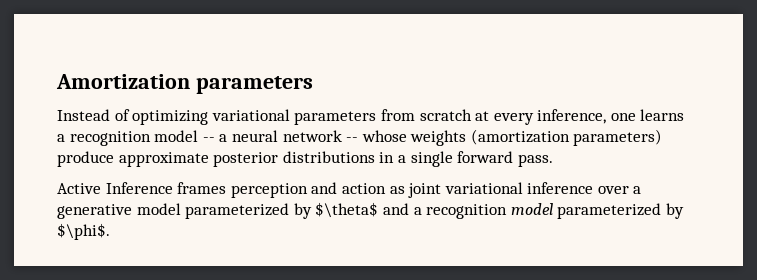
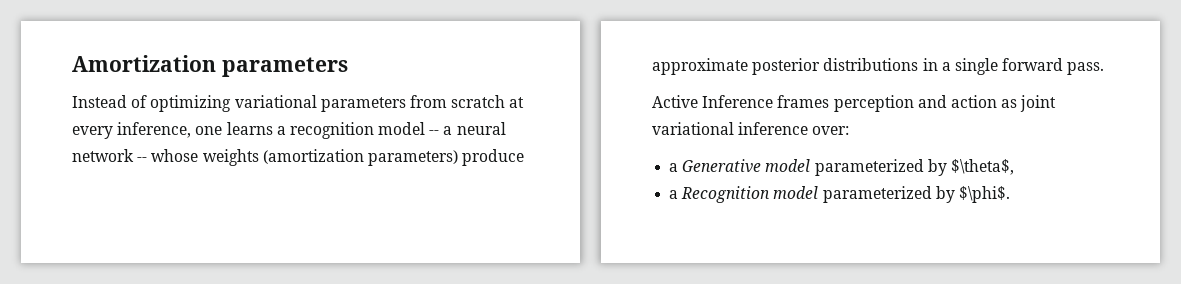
- Active Inference frames perception and action as joint variational inference over a generative model parameterized by $\theta$ and a recognition model parameterized by $\phi$.
+ Active Inference frames perception and action as joint variational inference over:
+ a Generative model parameterized by $\theta$,
+ a Recognition model parameterized by $\phi$.

